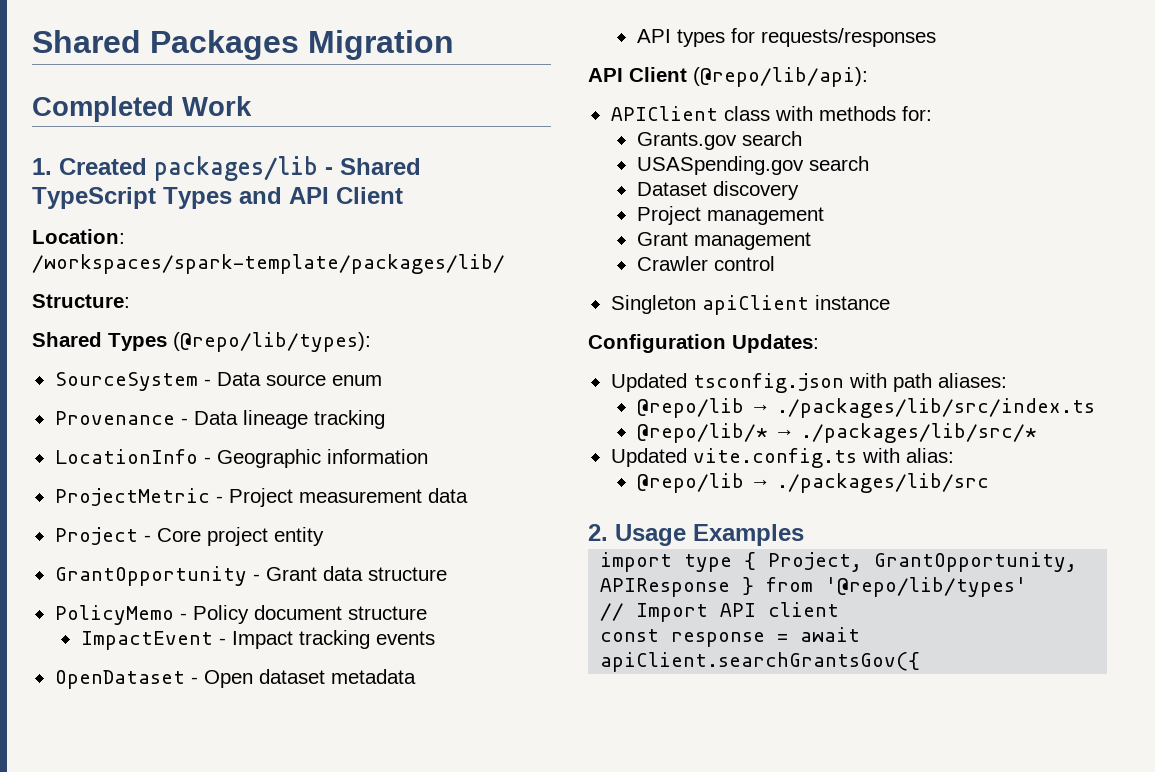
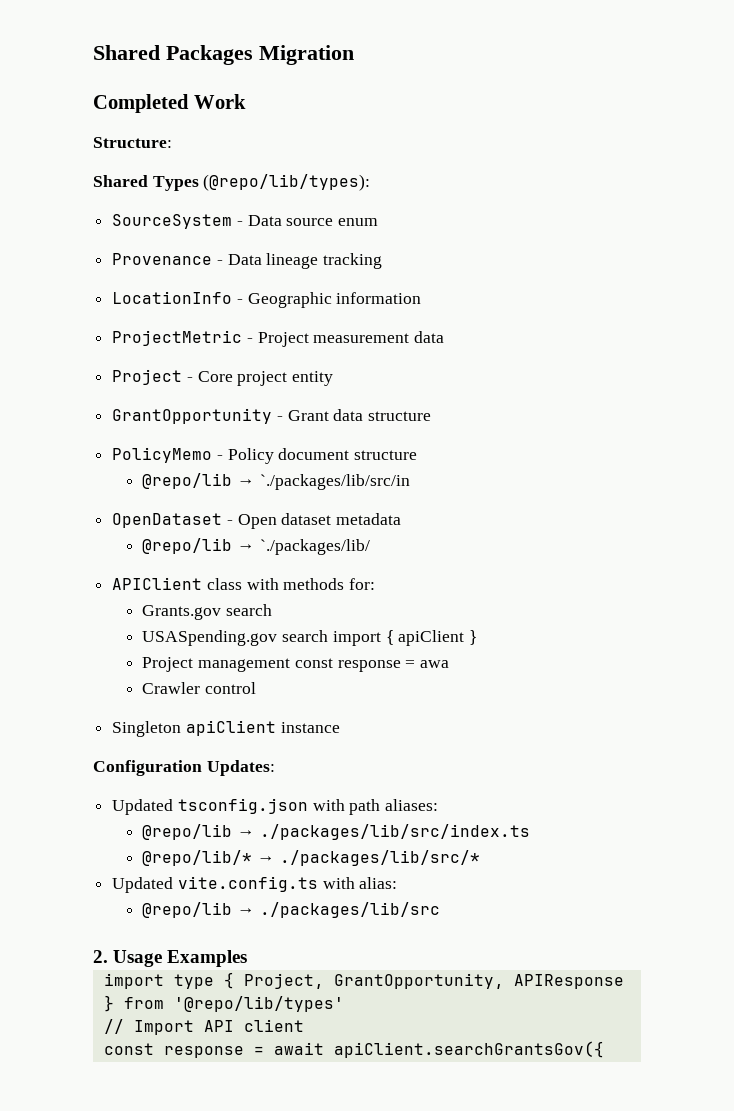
- 1. Created packages/lib - Shared TypeScript Types and API Client
- Location: /workspaces/spark-template/packages/lib/
- ImpactEvent - Impact tracking events
+ @repo/lib → `./packages/lib/src/in
- API types for requests/responses
- API Client (@repo/lib/api):
+ @repo/lib → `./packages/lib/
- USASpending.gov search
- Dataset discovery
- Project management
- Grant management
+ USASpending.gov search import { apiClient }
+ Project management const response = awa

